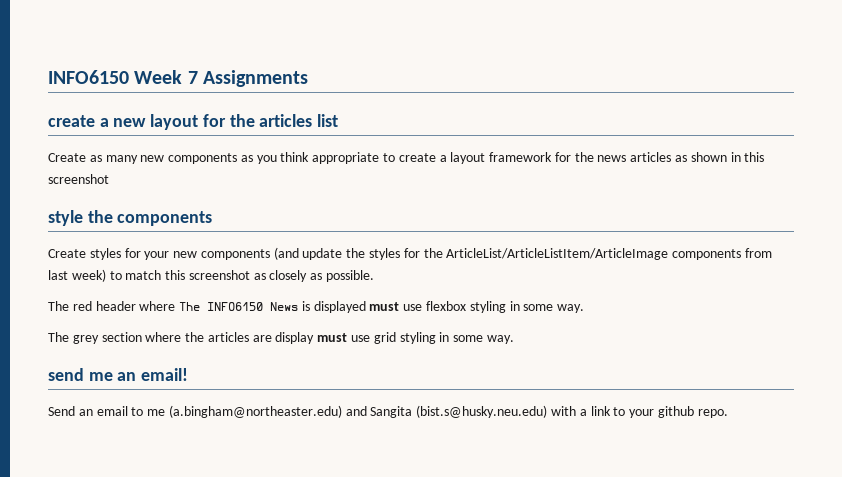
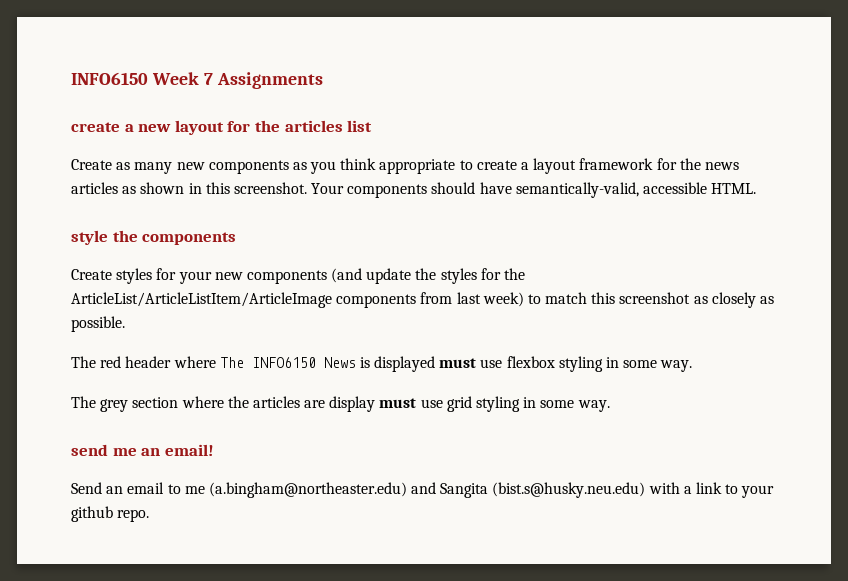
- Create as many new components as you think appropriate to create a layout framework for the news articles as shown in this screenshot
+ Create as many new components as you think appropriate to create a layout framework for the news articles as shown in this screenshot. Your components should have semantically-valid, accessible HTML.

